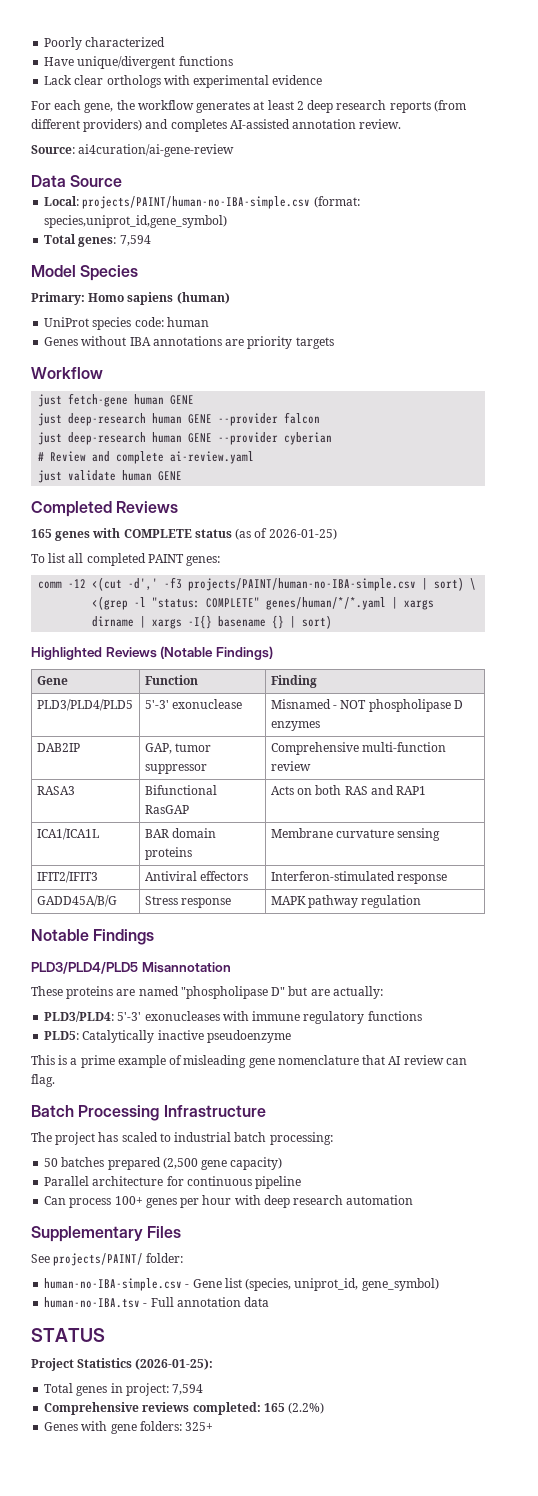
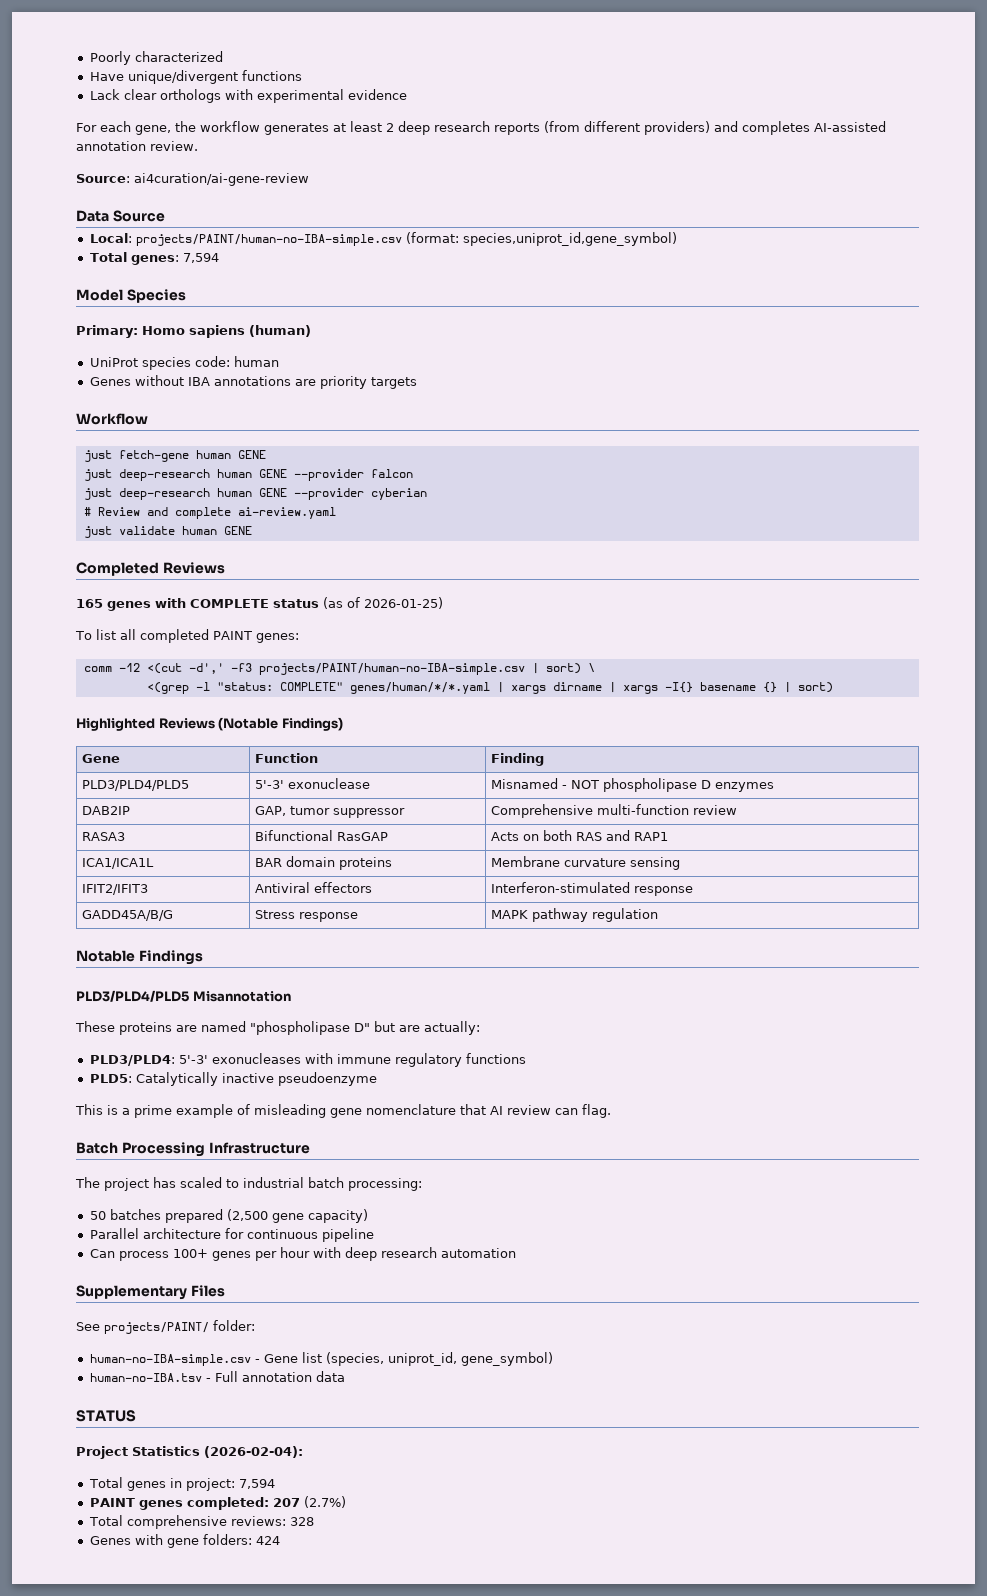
- Project Statistics (2026-01-25):
+ Project Statistics (2026-02-04):
- Comprehensive reviews completed: 165 (2.2%)
+ PAINT genes completed: 207 (2.7%)
+ Total comprehensive reviews: 328
- Genes with gene folders: 325+
+ Genes with gene folders: 424

